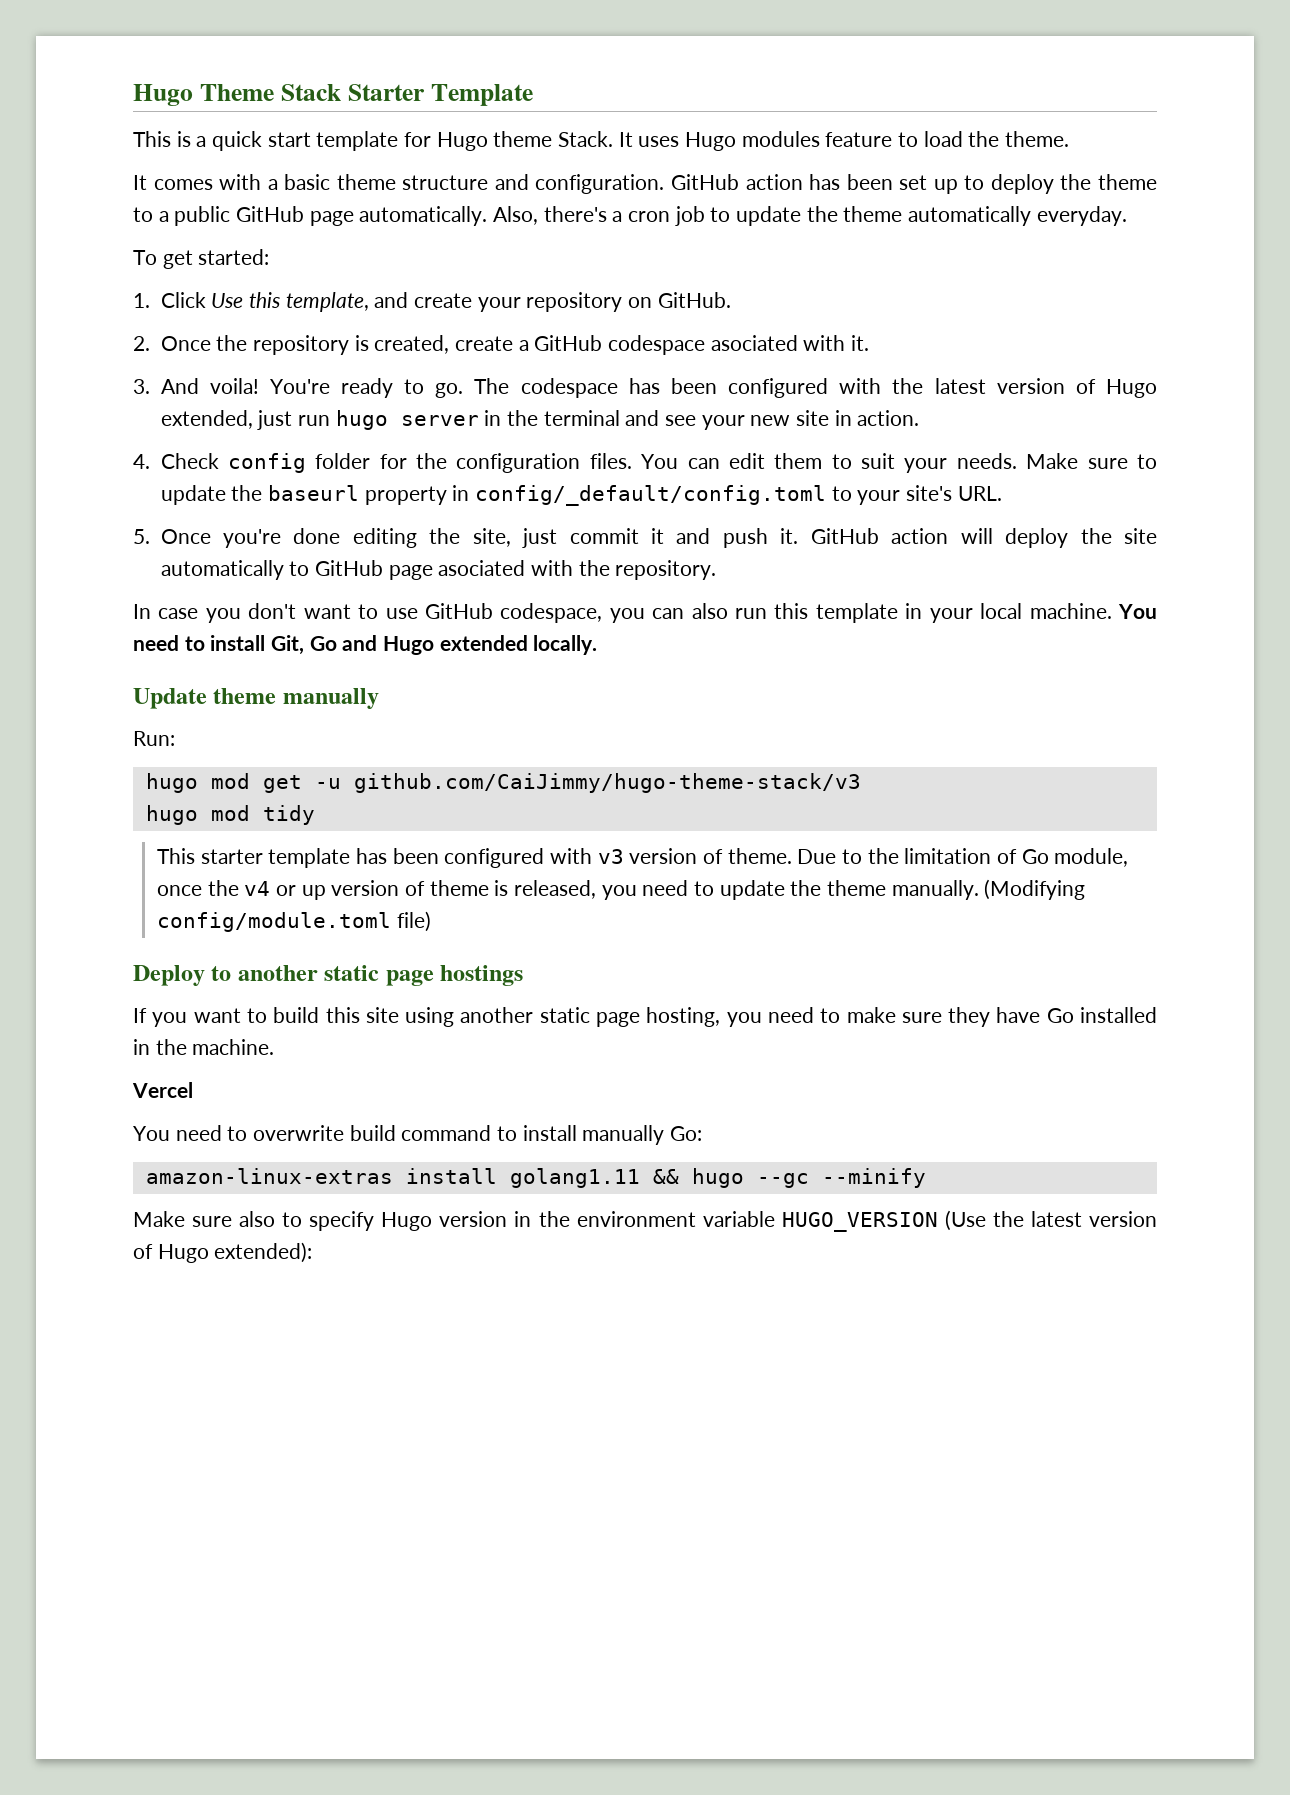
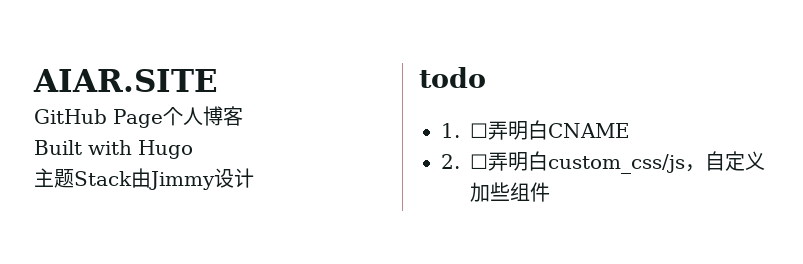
- Hugo Theme Stack Starter Template
- This is a quick start template for Hugo theme Stack. It uses Hugo modules feature to load the theme.
- It comes with a basic theme structure and configuration. GitHub action has been set up to deploy the theme to a public GitHub page automatically. Also, there's a cron job to update the theme automatically everyday.
- To get started:
- 1. Click Use this template, and create your repository on GitHub.
- 2. Once the repository is created, create a GitHub codespace asociated with it.
- 3. And voila! You're ready to go. The codespace has been configured with the latest version of Hugo extended, just run hugo server in the terminal and see your new site in action.
- 4. Check config folder for the configuration files. You can edit them to suit your needs. Make sure to update the baseurl property in config/_default/config.toml to your site's URL.
- 5. Once you're done editing the site, just commit it and push it. GitHub action will deploy the site automatically to GitHub page asociated with the repository.
- In case you don't want to use GitHub codespace, you can also run this template in your local machine. You need to install Git, Go and Hugo extended locally.
- Update theme manually
- Run:
- hugo mod get -u github.com/CaiJimmy/hugo-theme-stack/v3
- hugo mod tidy
- This starter template has been configured with v3 version of theme. Due to the limitation of Go module, once the v4 or up version of theme is released, you need to update the theme manually. (Modifying config/module.toml file)
- Deploy to another static page hostings
- If you want to build this site using another static page hosting, you need to make sure they have Go installed in the machine.
- Vercel
- You need to overwrite build command to install manually Go:
- amazon-linux-extras install golang1.11 && hugo --gc --minify
- Make sure also to specify Hugo version in the environment variable HUGO_VERSION (Use the latest version of Hugo extended):
+ AIAR.SITE
+ GitHub Page个人博客
+ Built with Hugo
+ 主题Stack由Jimmy设计
+ todo
+ 1. ☐弄明白CNAME
+ 2. ☐弄明白custom_css/js，自定义加些组件

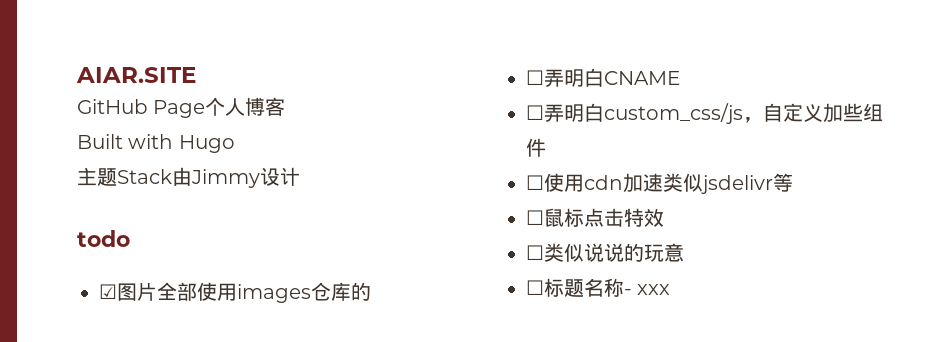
- 1. ☐弄明白CNAME
+ ☑图片全部使用images仓库的
+ ☐弄明白CNAME
- 2. ☐弄明白custom_css/js，自定义加些组件
+ ☐弄明白custom_css/js，自定义加些组件
+ ☐使用cdn加速类似jsdelivr等
+ ☐鼠标点击特效
+ ☐类似说说的玩意
+ ☐标题名称- xxx

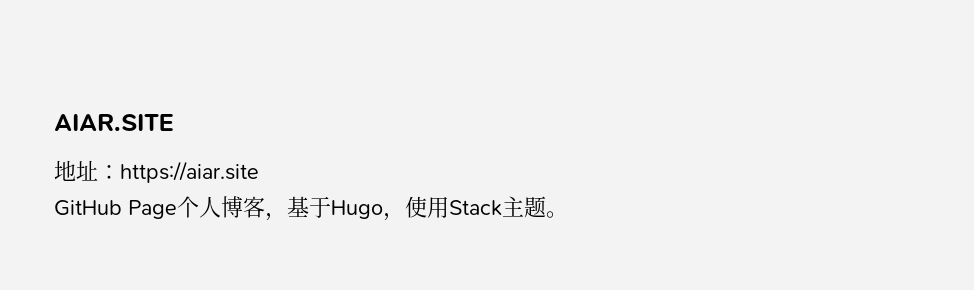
+ 地址：https://aiar.site
- GitHub Page个人博客
- Built with Hugo
- 主题Stack由Jimmy设计
- todo
- ☑图片全部使用images仓库的
- ☐弄明白CNAME
- ☐弄明白custom_css/js，自定义加些组件
- ☐使用cdn加速类似jsdelivr等
- ☐鼠标点击特效
- ☐类似说说的玩意
- ☐标题名称- xxx
+ GitHub Page个人博客，基于Hugo，使用Stack主题。

